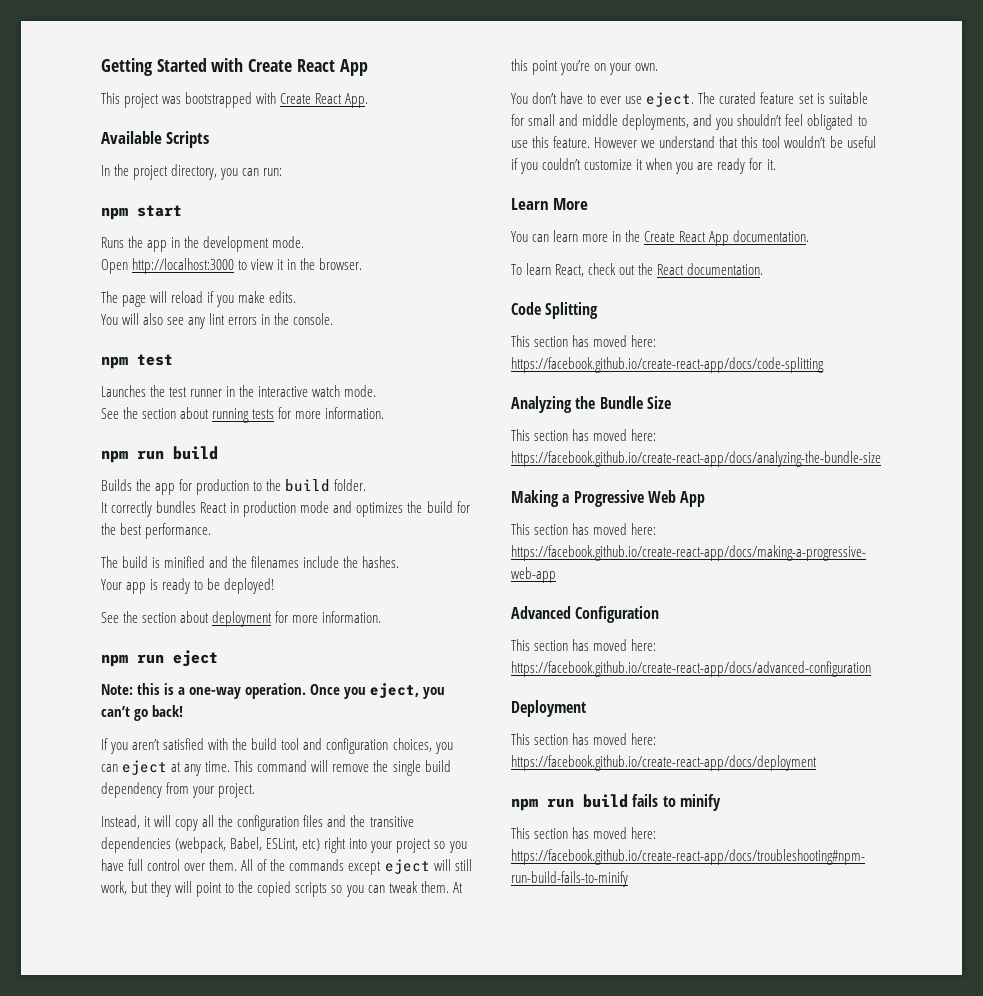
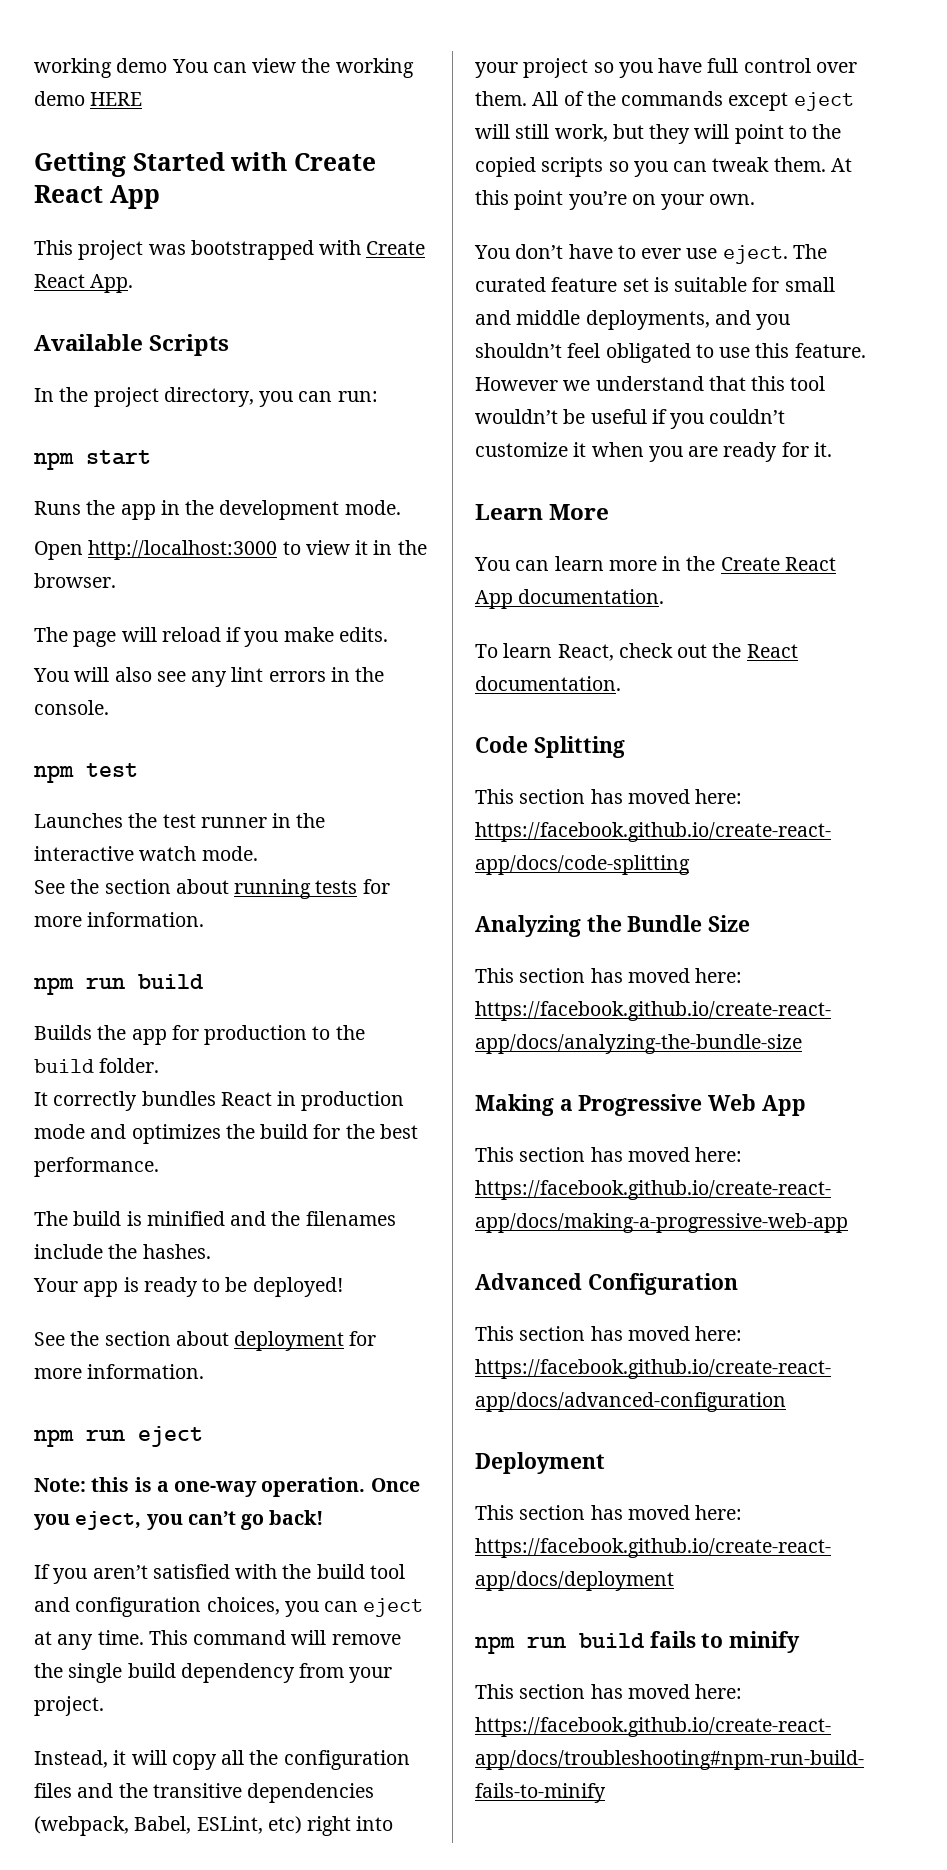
+ working demo You can view the working demo HERE

